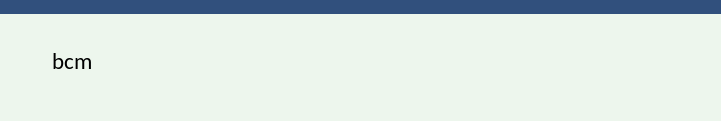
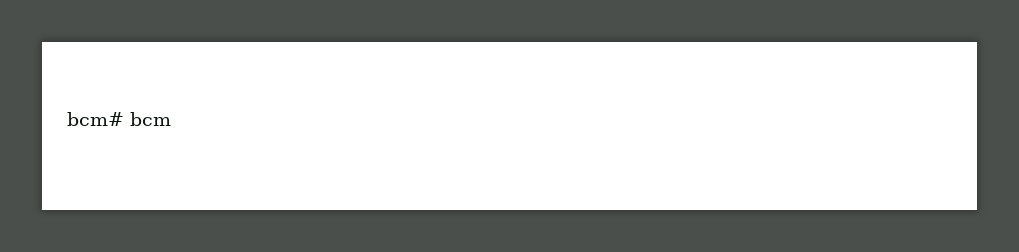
- bcm
+ bcm# bcm

